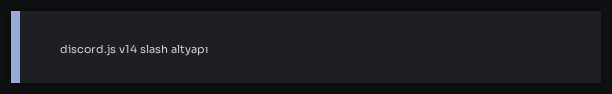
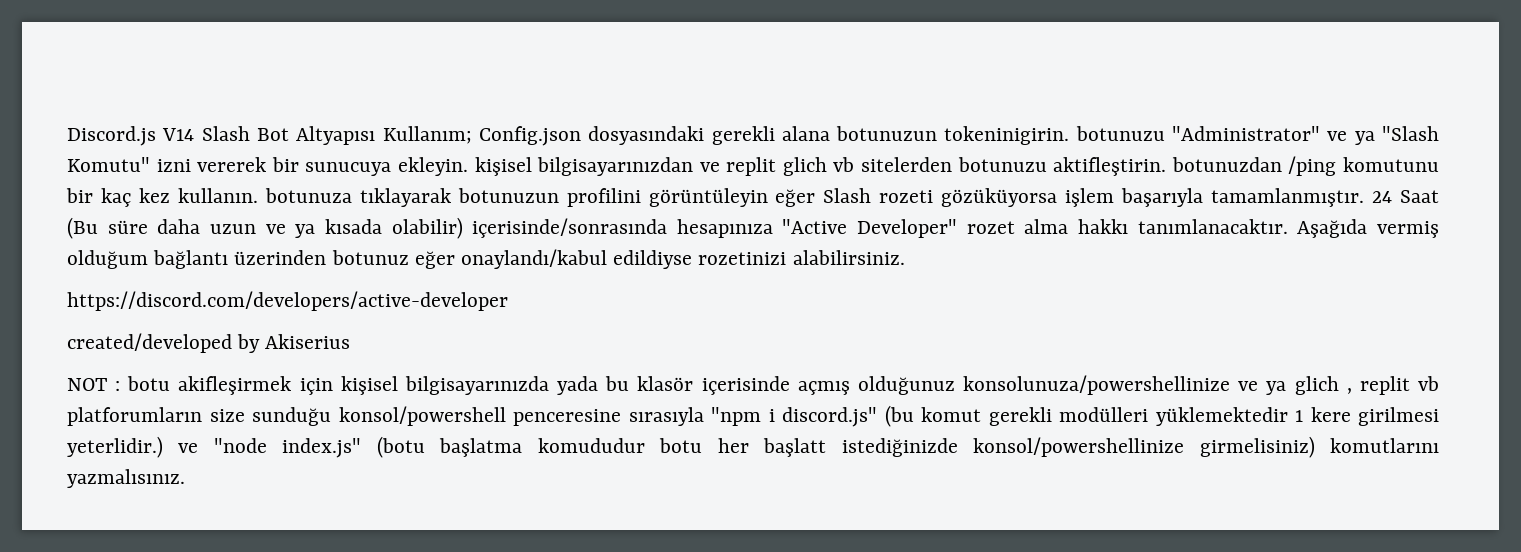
- discord.js v14 slash altyapı
+ Discord.js V14 Slash Bot Altyapısı Kullanım; Config.json dosyasındaki gerekli alana botunuzun tokeninigirin. botunuzu "Administrator" ve ya "Slash Komutu" izni vererek bir sunucuya ekleyin. kişisel bilgisayarınızdan ve replit glich vb sitelerden botunuzu aktifleştirin. botunuzdan /ping komutunu bir kaç kez kullanın. botunuza tıklayarak botunuzun profilini görüntüleyin eğer Slash rozeti gözüküyorsa işlem başarıyla tamamlanmıştır. 24 Saat (Bu süre daha uzun ve ya kısada olabilir) içerisinde/sonrasında hesapınıza "Active Developer" rozet alma hakkı tanımlanacaktır. Aşağıda vermiş olduğum bağlantı üzerinden botunuz eğer onaylandı/kabul edildiyse rozetinizi alabilirsiniz.
+ https://discord.com/developers/active-developer
+ created/developed by Akiserius
+ NOT : botu akifleşirmek için kişisel bilgisayarınızda yada bu klasör içerisinde açmış olduğunuz konsolunuza/powershellinize ve ya glich , replit vb platforumların size sunduğu konsol/powershell penceresine sırasıyla "npm i discord.js" (bu komut gerekli modülleri yüklemektedir 1 kere girilmesi yeterlidir.) ve "node index.js" (botu başlatma komududur botu her başlatt istediğinizde konsol/powershellinize girmelisiniz) komutlarını yazmalısınız.

